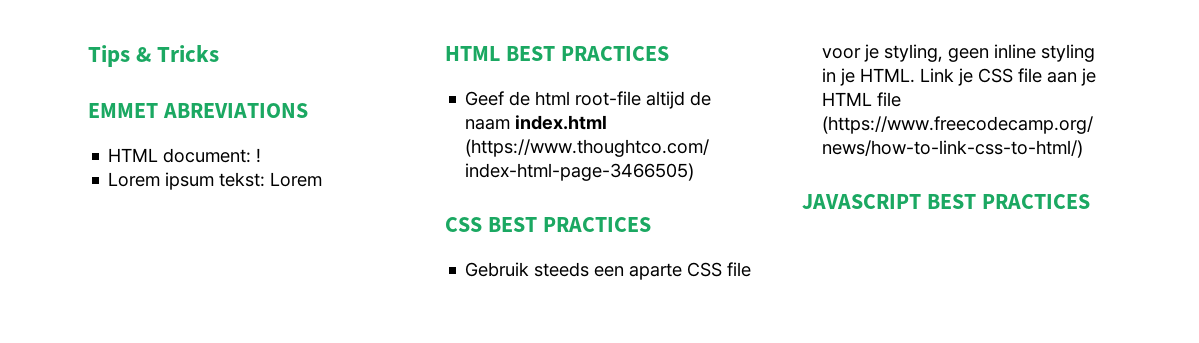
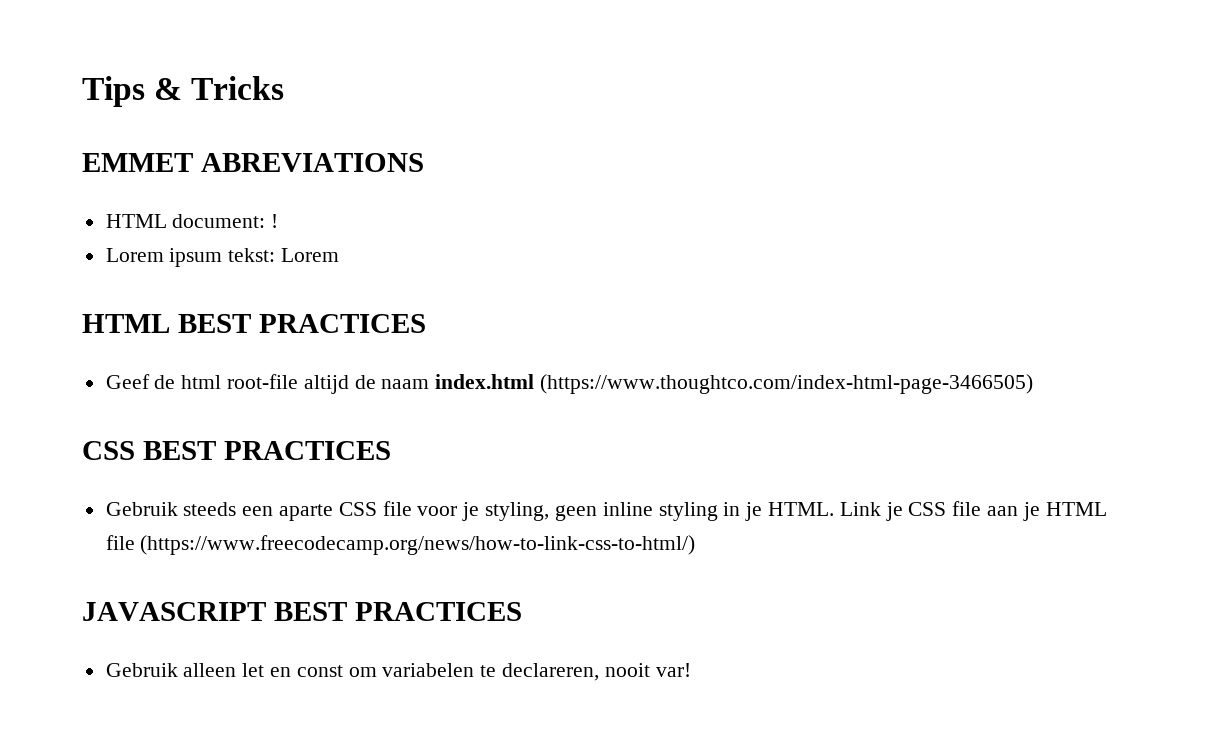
+ Gebruik alleen let en const om variabelen te declareren, nooit var!

